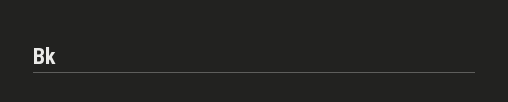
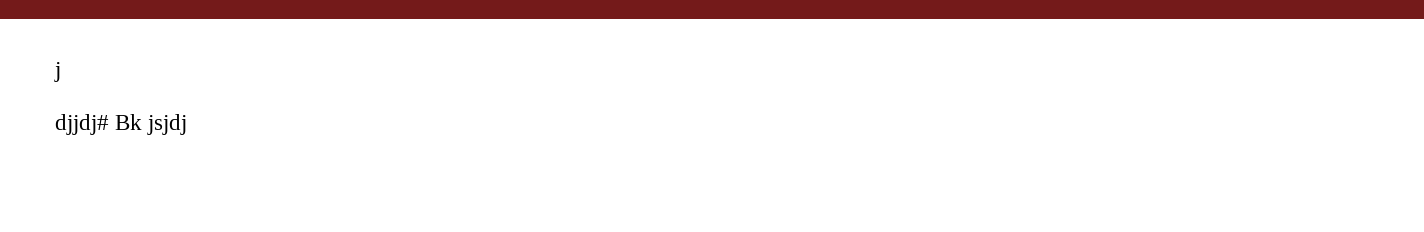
- Bk
+ j
+ djjdj# Bk jsjdj

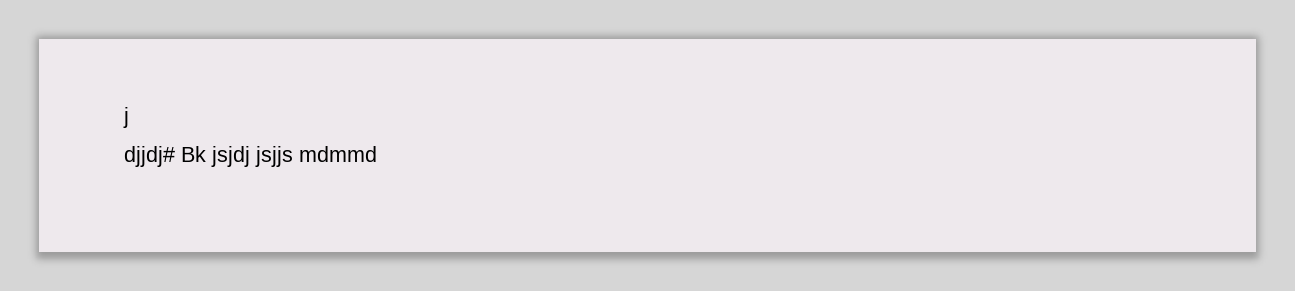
- djjdj# Bk jsjdj
+ djjdj# Bk jsjdj jsjjs mdmmd

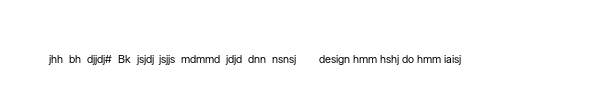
- j
- djjdj# Bk jsjdj jsjjs mdmmd
+ jhh bh djjdj# Bk jsjdj jsjjs mdmmd jdjd dnn nsnsj design hmm hshj do hmm iaisj

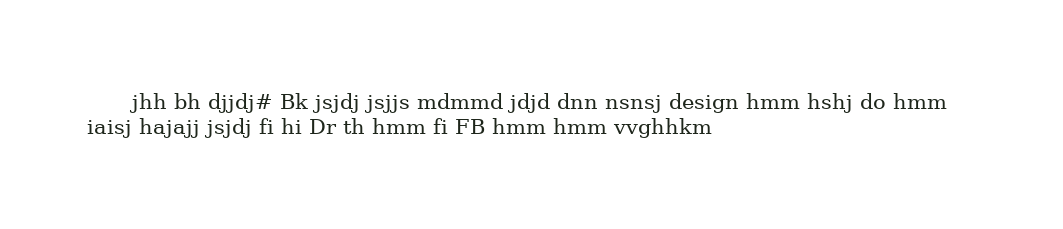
- jhh bh djjdj# Bk jsjdj jsjjs mdmmd jdjd dnn nsnsj design hmm hshj do hmm iaisj
+ jhh bh djjdj# Bk jsjdj jsjjs mdmmd jdjd dnn nsnsj design hmm hshj do hmm iaisj hajajj jsjdj fi hi Dr th hmm fi FB hmm hmm vvghhkm

